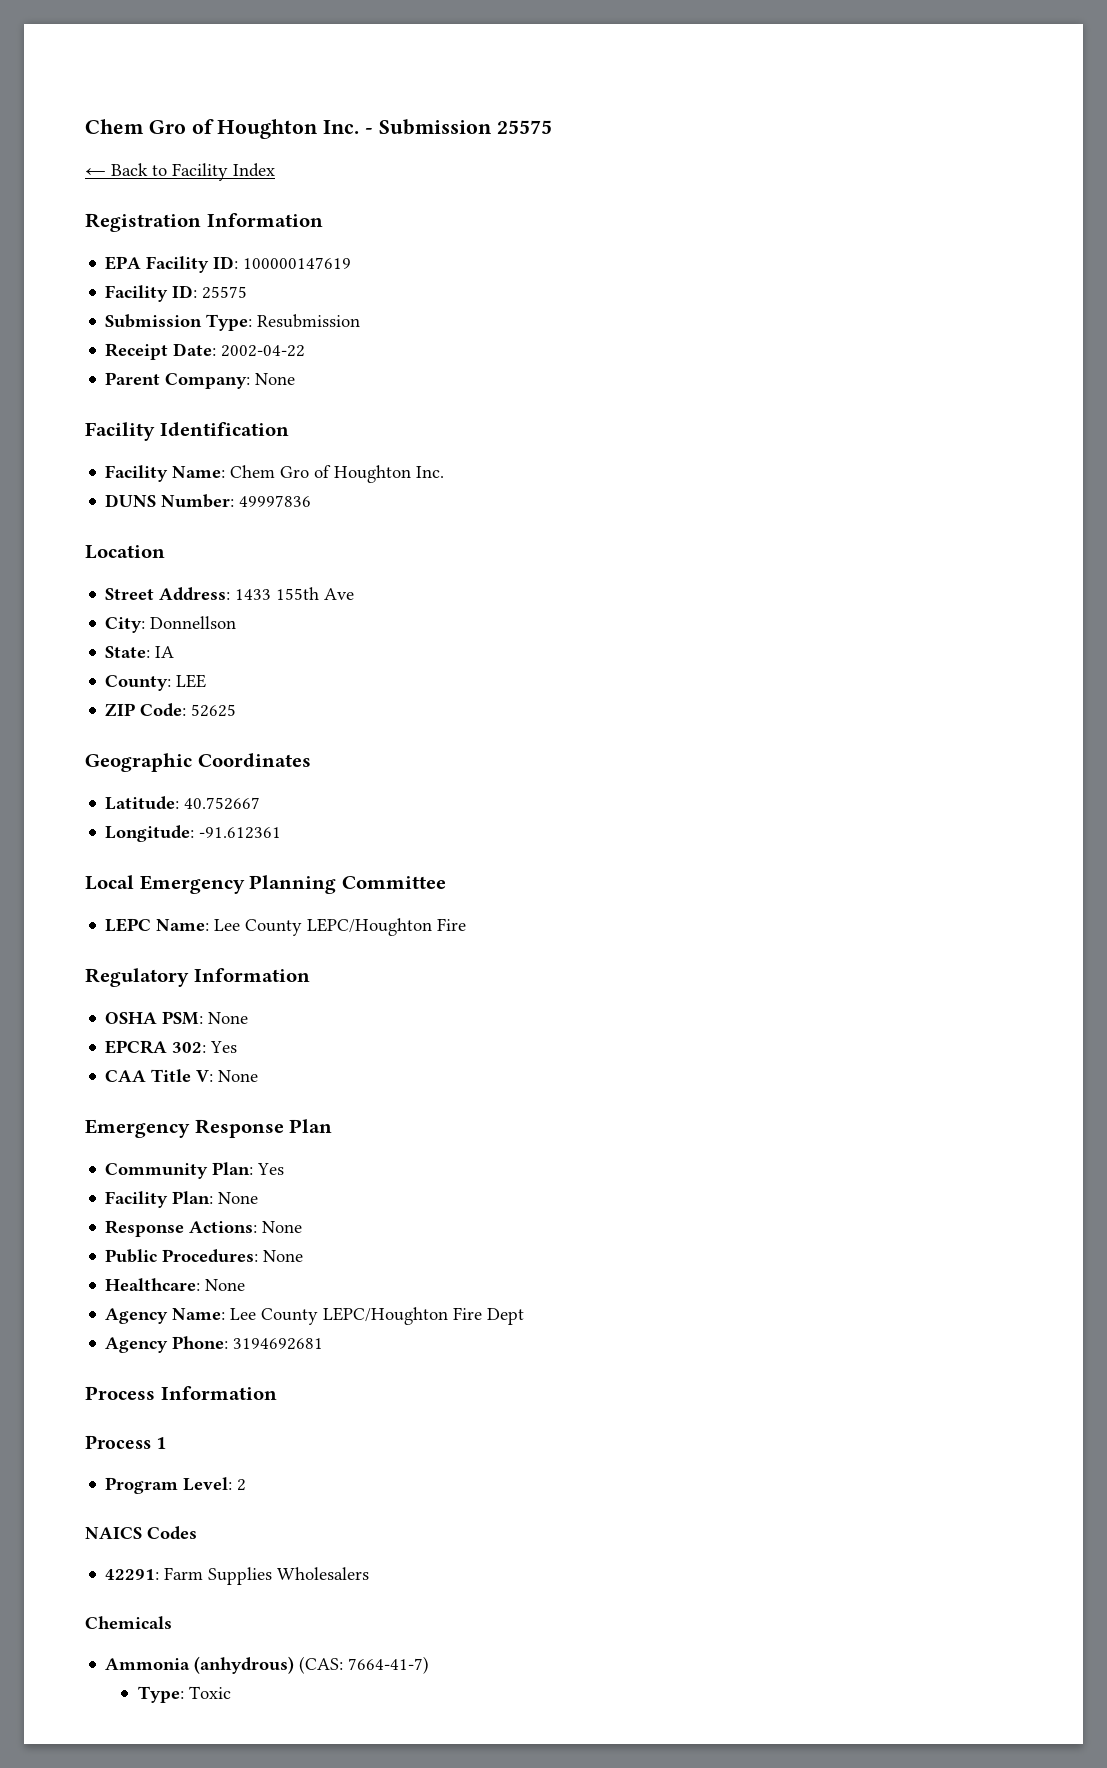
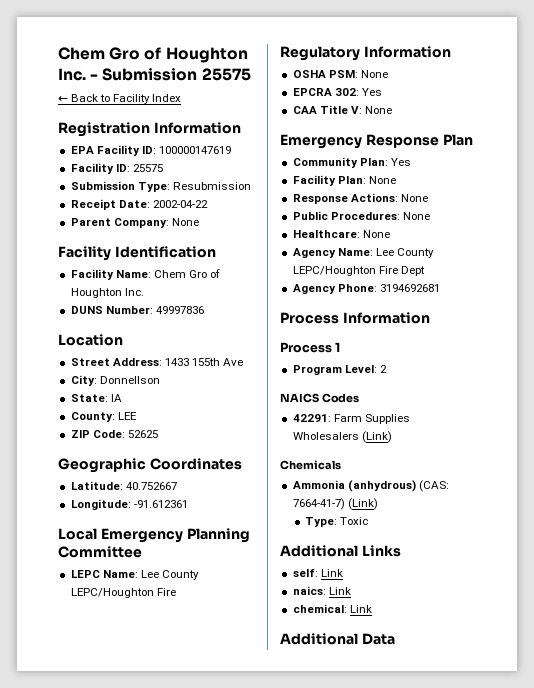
- 42291: Farm Supplies Wholesalers
+ 42291: Farm Supplies Wholesalers (Link)
- Ammonia (anhydrous) (CAS: 7664-41-7)
+ Ammonia (anhydrous) (CAS: 7664-41-7) (Link)
+ Additional Links
+ self: Link
+ naics: Link
+ chemical: Link
+ Additional Data

